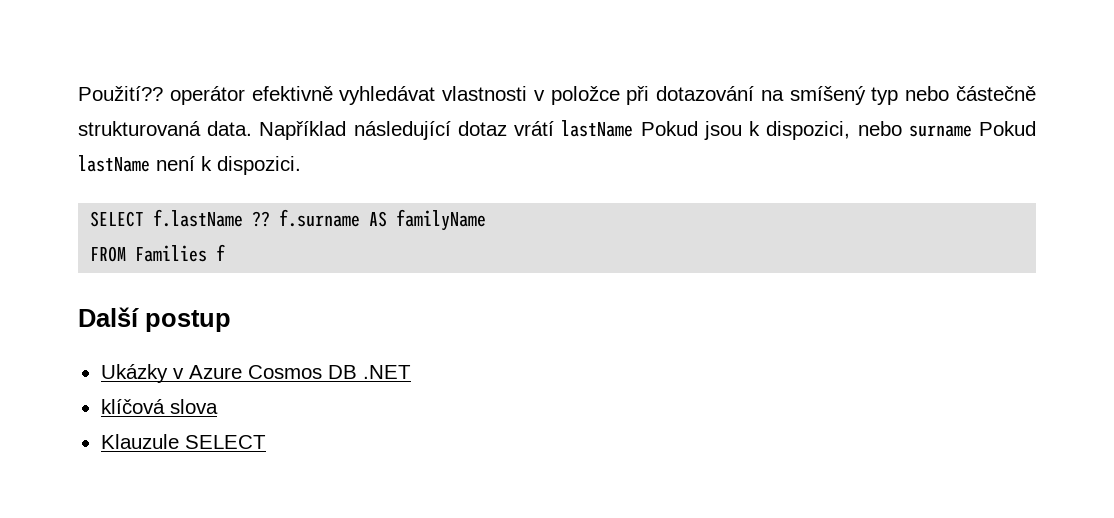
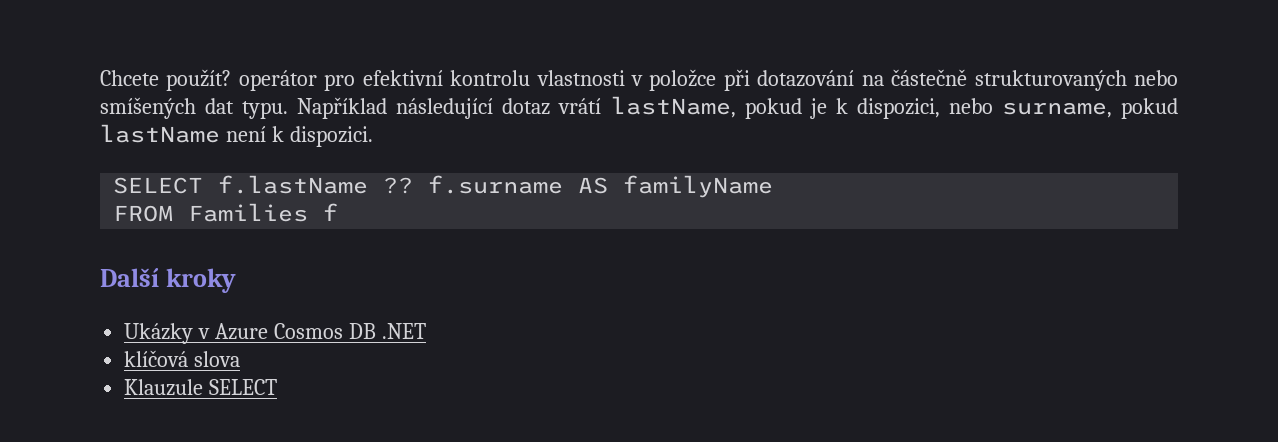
- Použití?? operátor efektivně vyhledávat vlastnosti v položce při dotazování na smíšený typ nebo částečně strukturovaná data.
+ Chcete použít? operátor pro efektivní kontrolu vlastnosti v položce při dotazování na částečně strukturovaných nebo smíšených dat typu.
- Například následující dotaz vrátí lastName Pokud jsou k dispozici, nebo surname Pokud lastName není k dispozici.
+ Například následující dotaz vrátí lastName, pokud je k dispozici, nebo surname, pokud lastName není k dispozici.
- Další postup
+ Další kroky

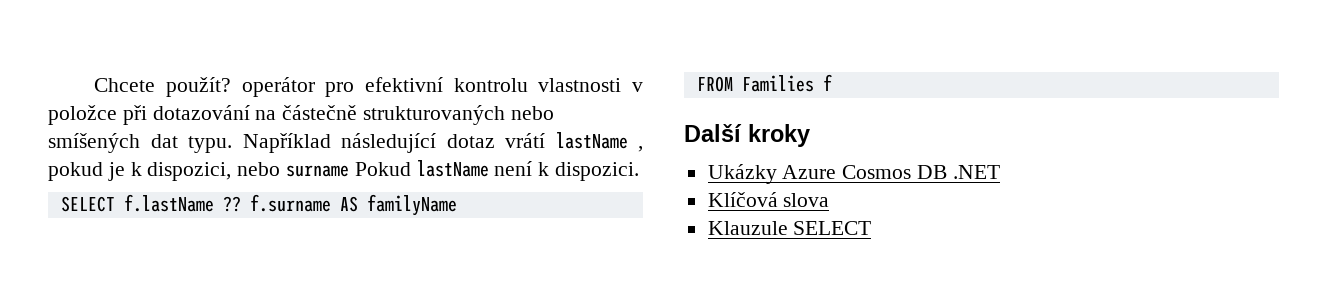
- Například následující dotaz vrátí lastName, pokud je k dispozici, nebo surname, pokud lastName není k dispozici.
+ Například následující dotaz vrátí lastName , pokud je k dispozici, nebo surname Pokud lastName není k dispozici.
- Ukázky v Azure Cosmos DB .NET
+ Ukázky Azure Cosmos DB .NET
- klíčová slova
+ Klíčová slova

